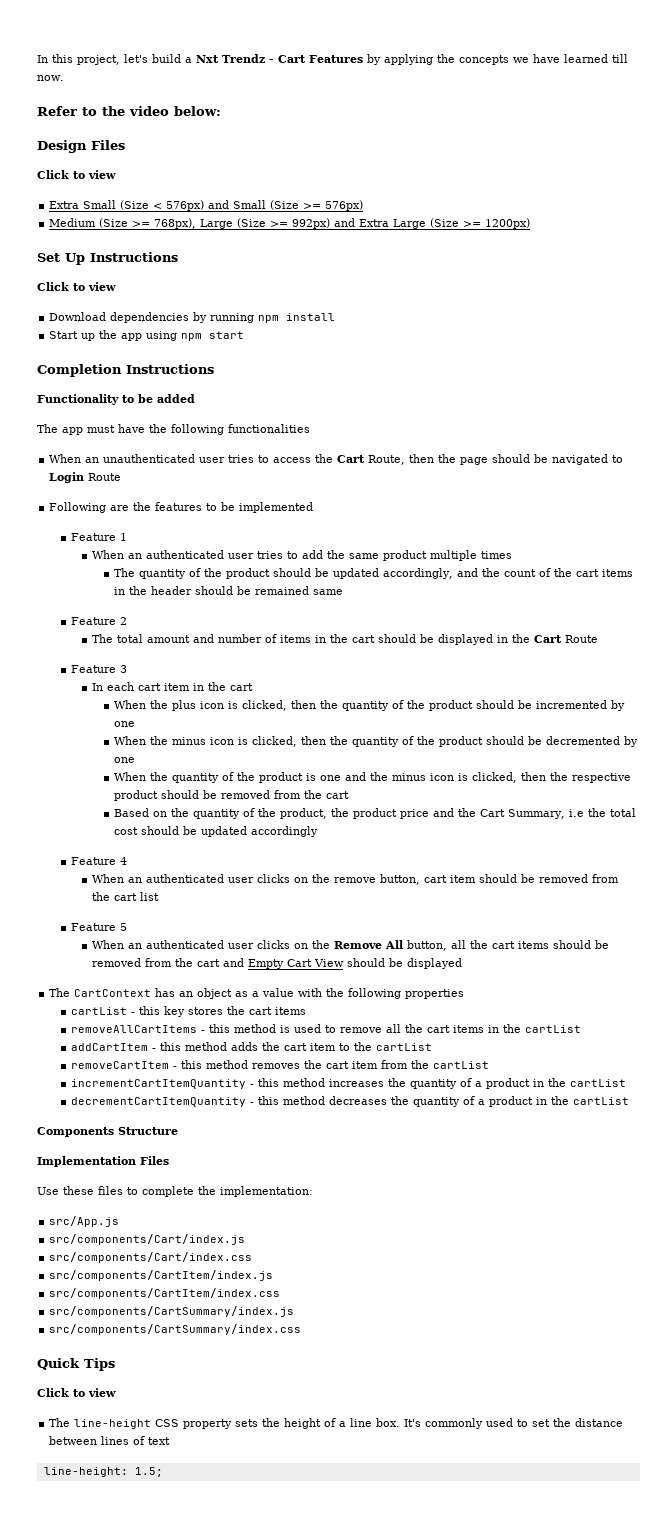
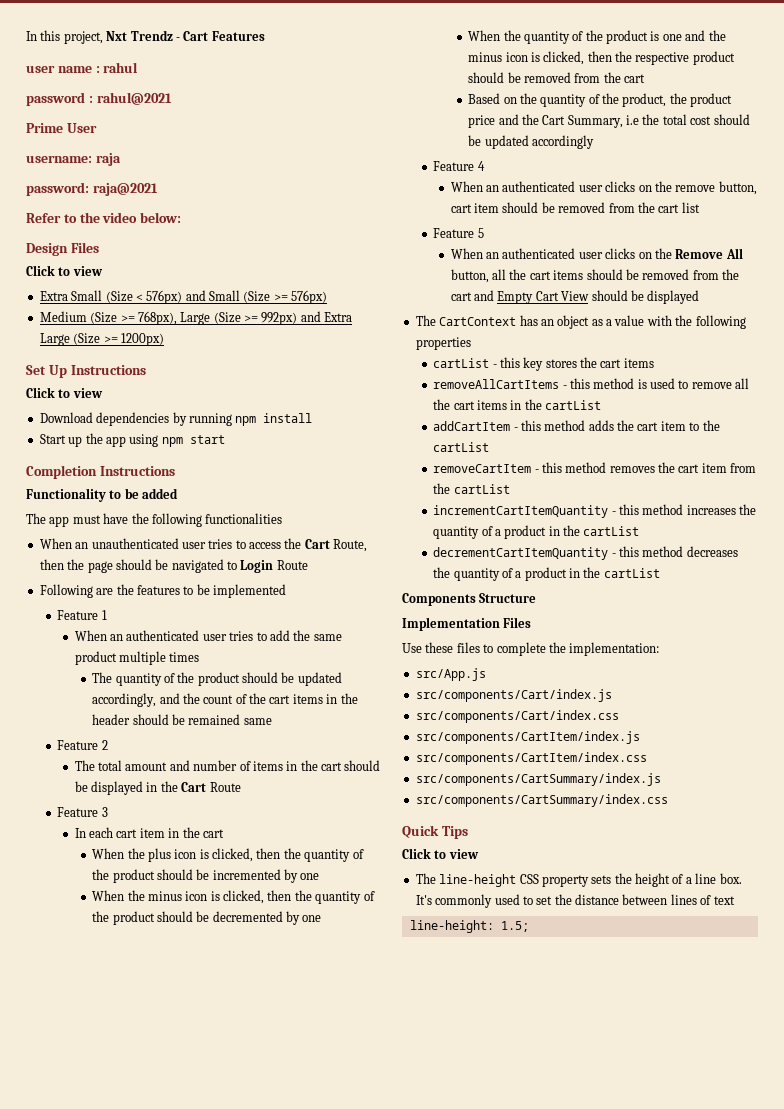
- In this project, let's build a Nxt Trendz - Cart Features by applying the concepts we have learned till now.
+ In this project, Nxt Trendz - Cart Features
+ user name : rahul
+ password : rahul@2021
+ Prime User
+ username: raja
+ password: raja@2021

